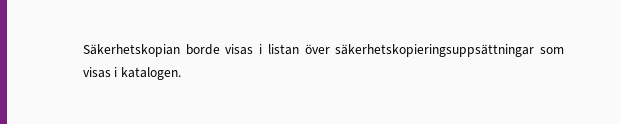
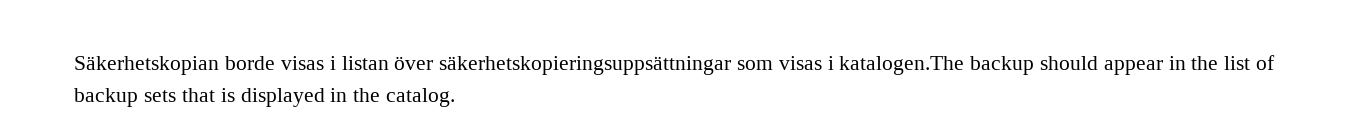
- Säkerhetskopian borde visas i listan över säkerhetskopieringsuppsättningar som visas i katalogen.
+ Säkerhetskopian borde visas i listan över säkerhetskopieringsuppsättningar som visas i katalogen.The backup should appear in the list of backup sets that is displayed in the catalog.

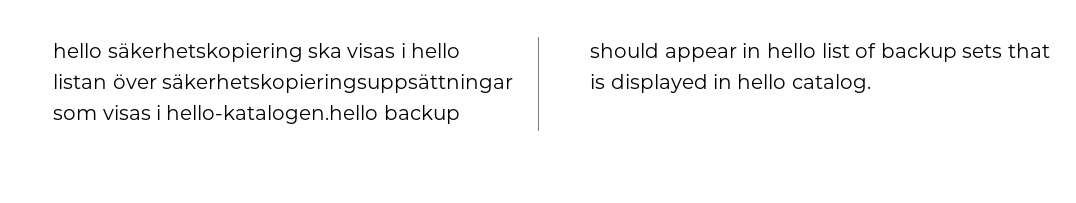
- Säkerhetskopian borde visas i listan över säkerhetskopieringsuppsättningar som visas i katalogen.The backup should appear in the list of backup sets that is displayed in the catalog.
+ hello säkerhetskopiering ska visas i hello listan över säkerhetskopieringsuppsättningar som visas i hello-katalogen.hello backup should appear in hello list of backup sets that is displayed in hello catalog.

